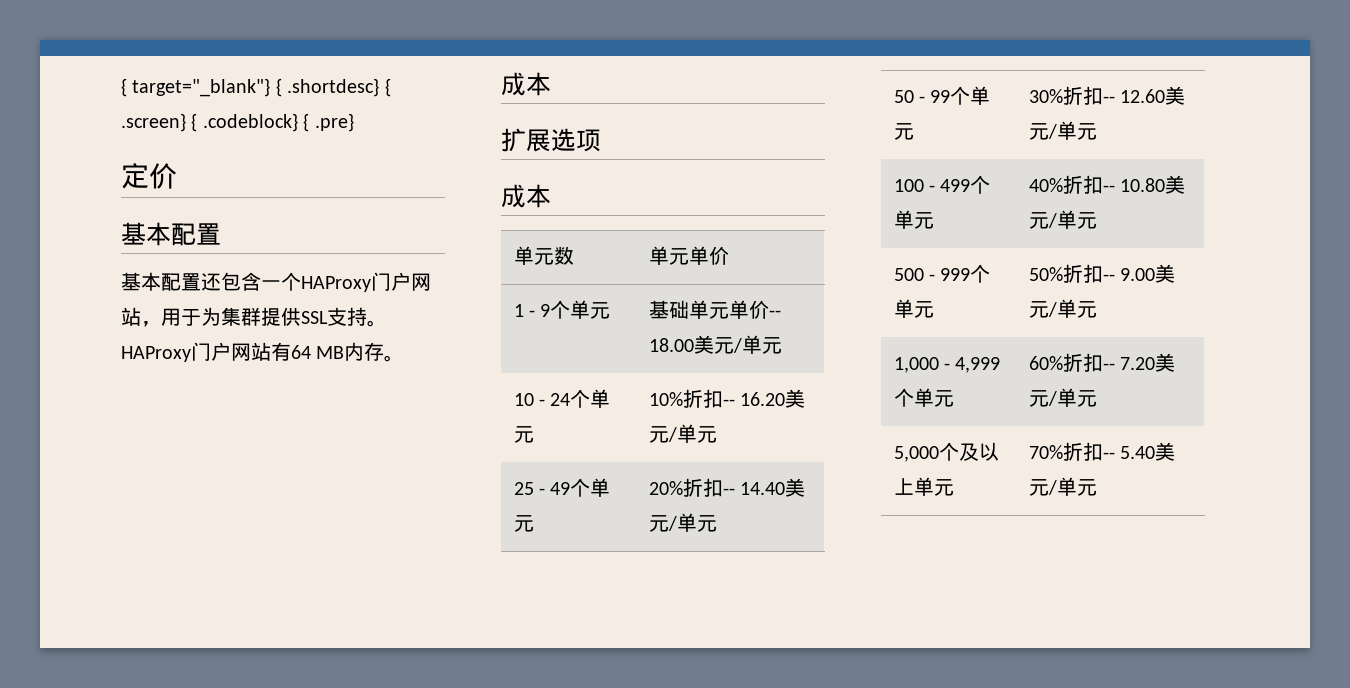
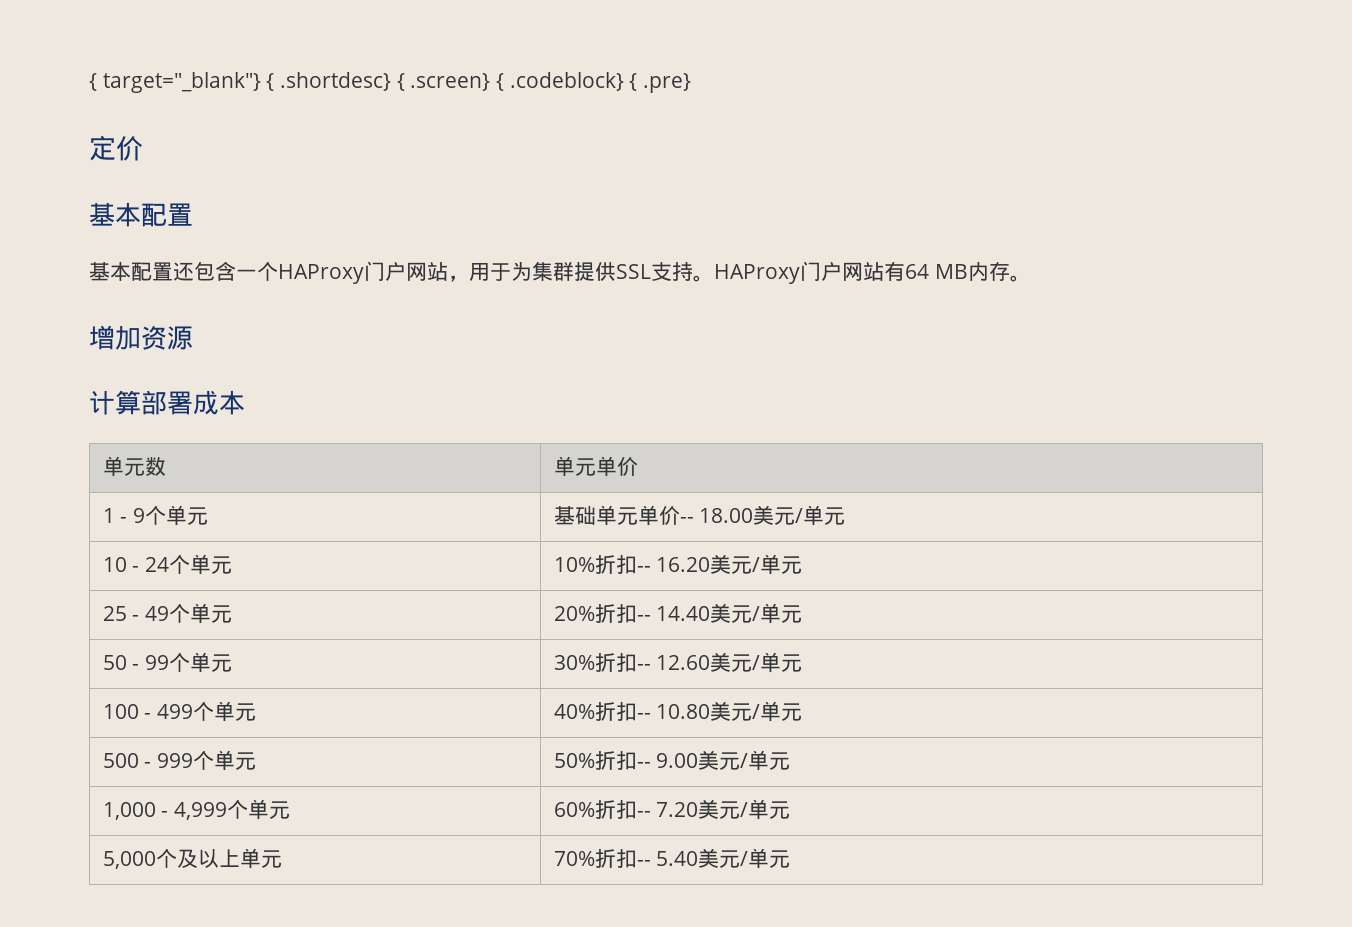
  HAProxy门户网站有64 MB内存。
- 成本
- 扩展选项
- 成本
+ 增加资源
+ 计算部署成本

